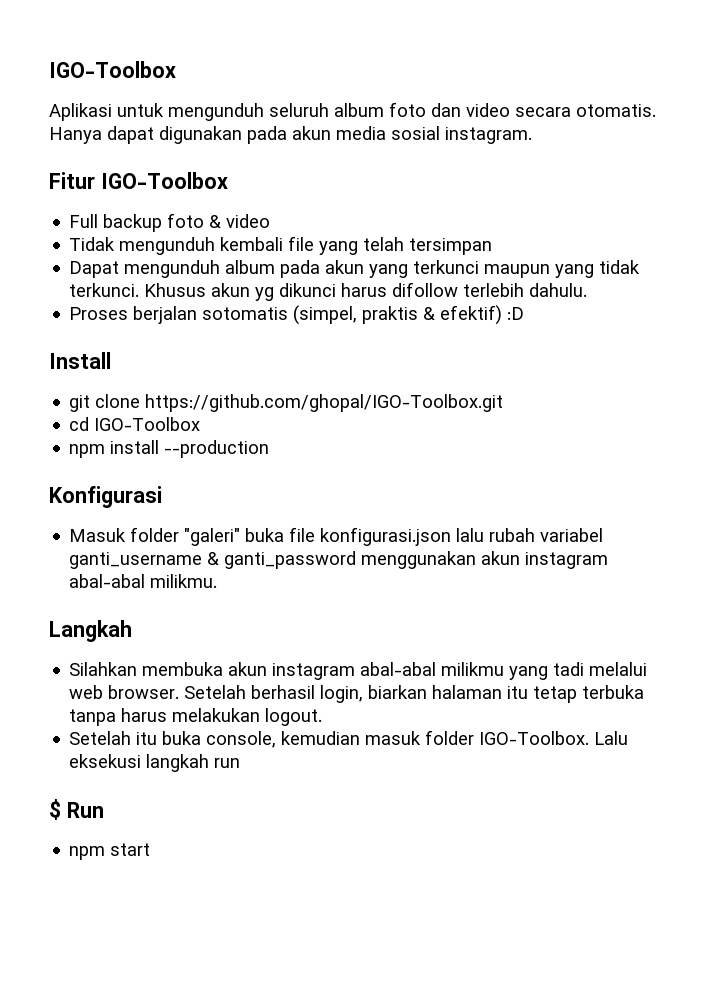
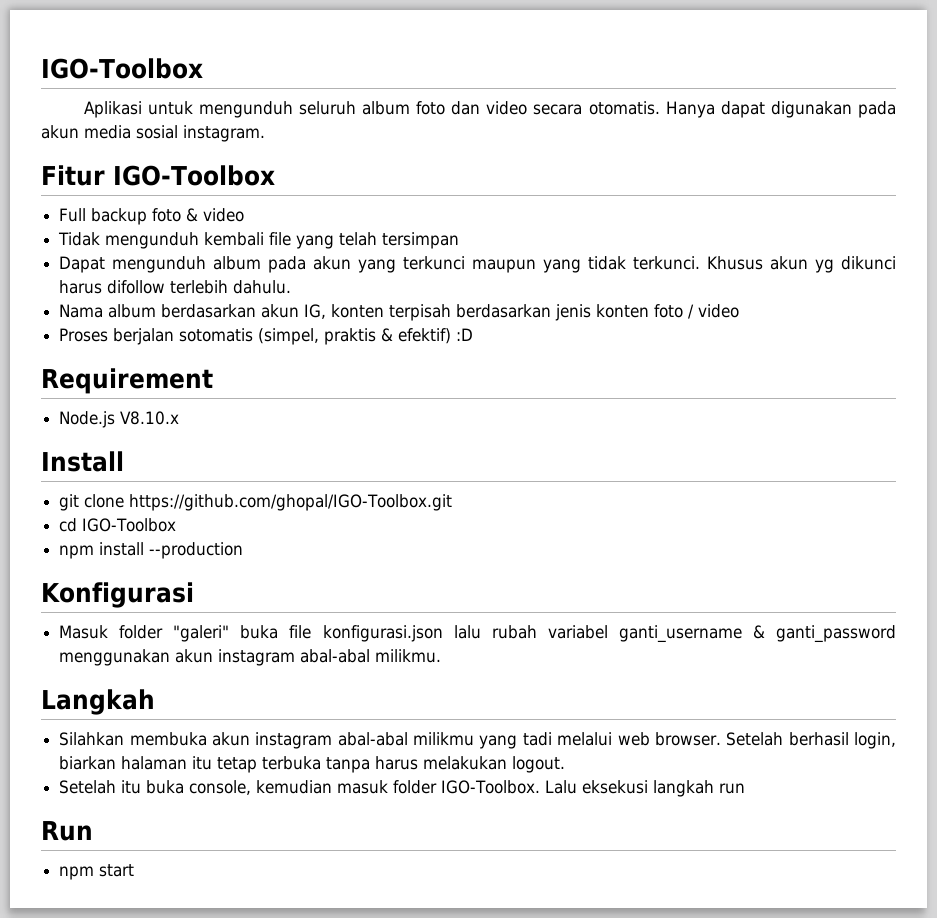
+ Nama album berdasarkan akun IG, konten terpisah berdasarkan jenis konten foto / video
+ Requirement
+ Node.js V8.10.x
- $ Run
+ Run

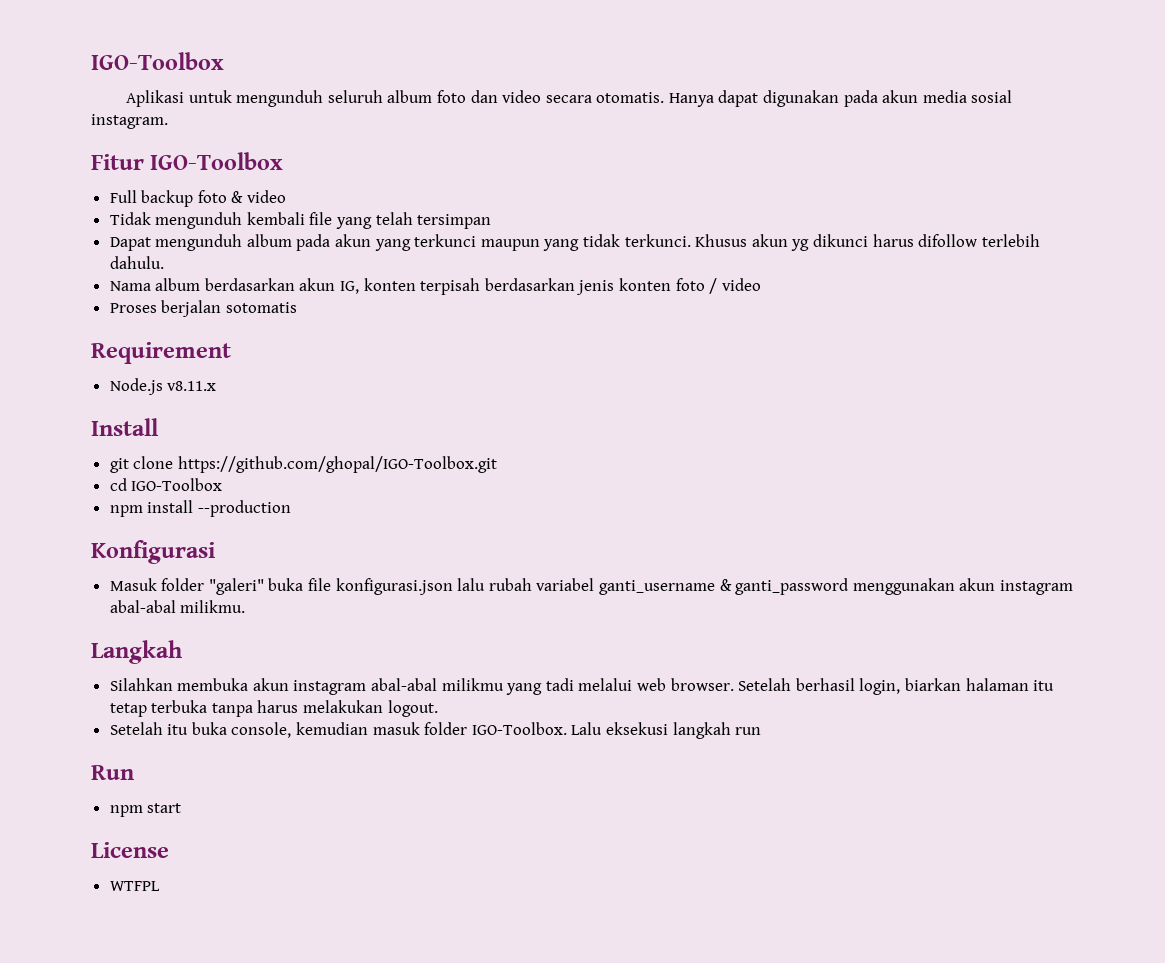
- Proses berjalan sotomatis (simpel, praktis & efektif) :D
+ Proses berjalan sotomatis
- Node.js V8.10.x
+ Node.js v8.11.x
+ License
+ WTFPL

